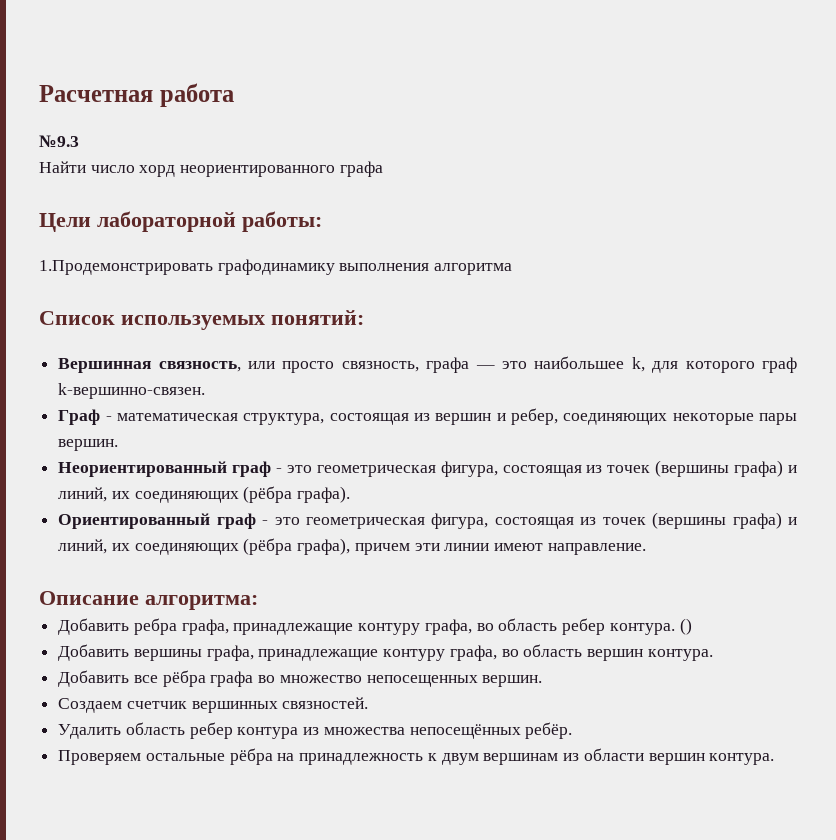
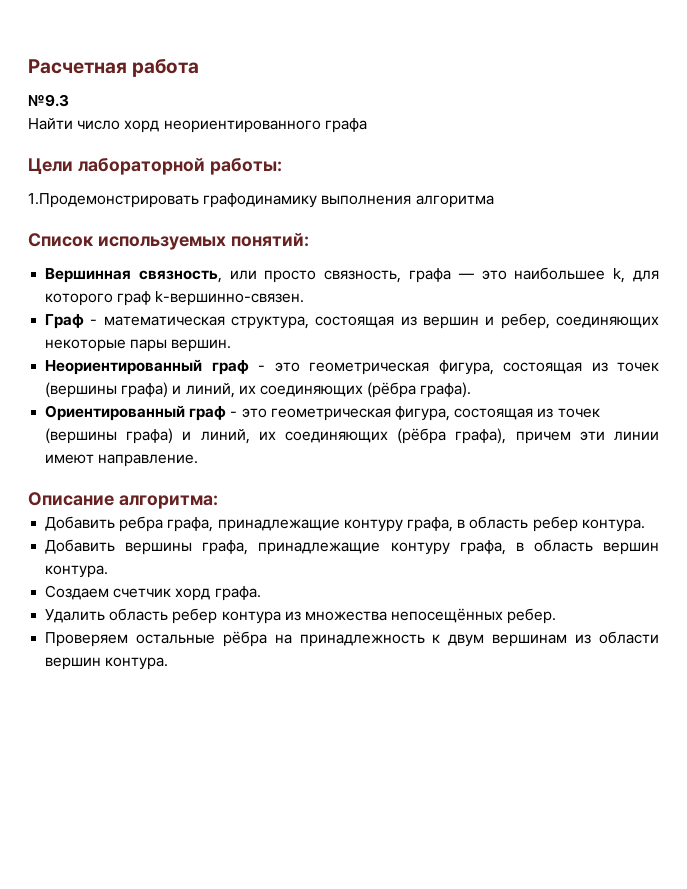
- Добавить ребра графа, принадлежащие контуру графа, во область ребер контура. ()
+ Добавить ребра графа, принадлежащие контуру графа, в область ребер контура.
- Добавить вершины графа, принадлежащие контуру графа, во область вершин контура.
+ Добавить вершины графа, принадлежащие контуру графа, в область вершин контура.
- Добавить все рёбра графа во множество непосещенных вершин.
- Создаем счетчик вершинных связностей.
+ Создаем счетчик хорд графа.
- Удалить область ребер контура из множества непосещённых ребёр.
+ Удалить область ребер контура из множества непосещённых ребер.

